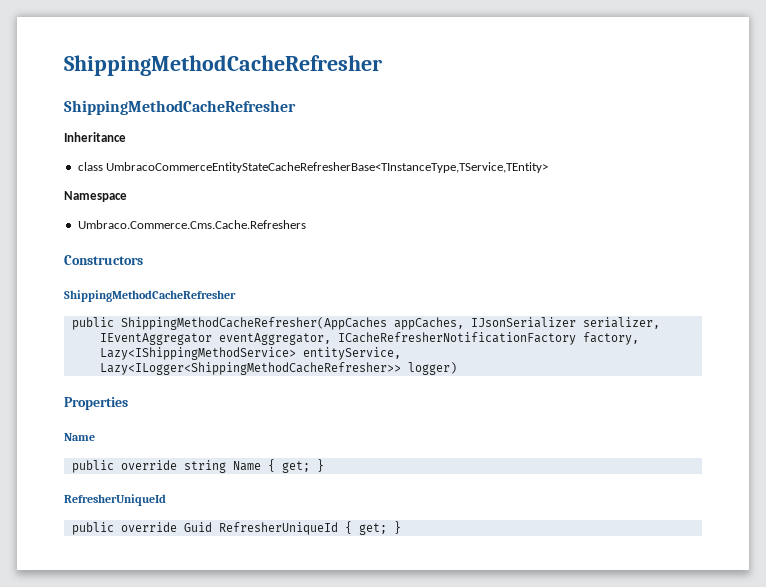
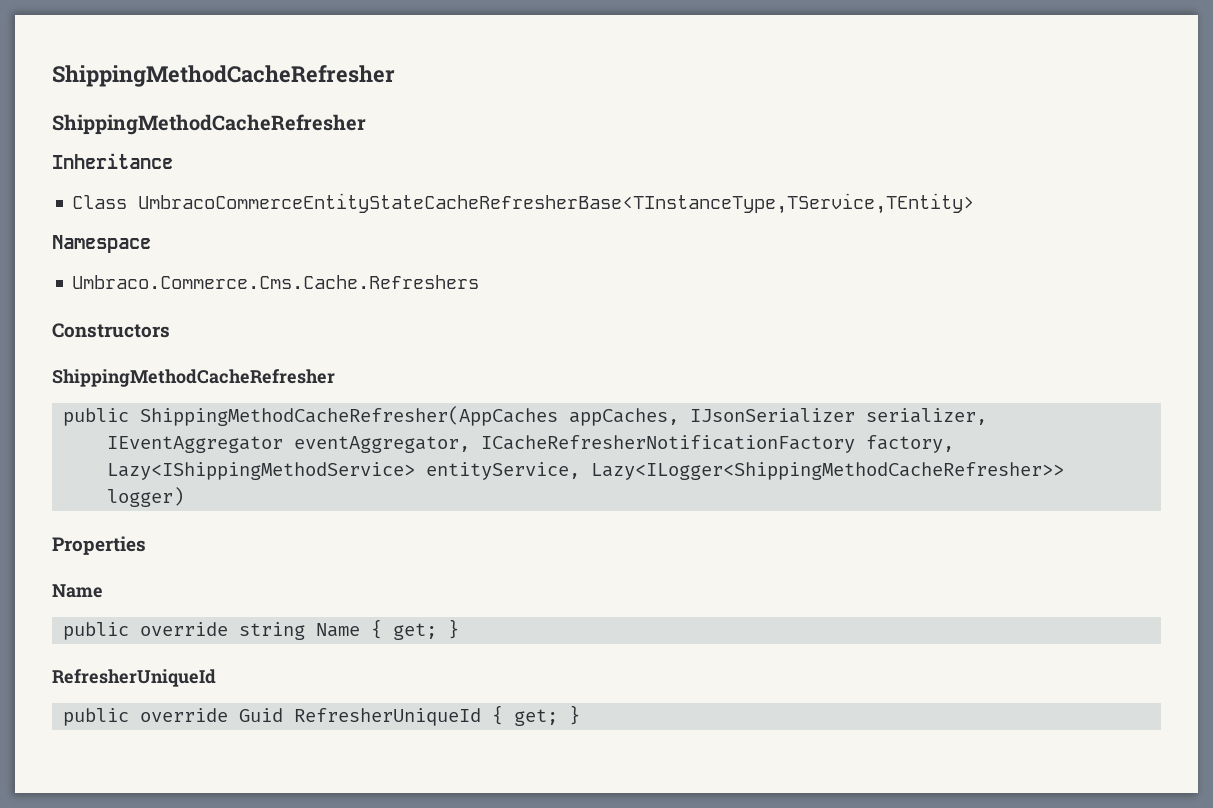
- class UmbracoCommerceEntityStateCacheRefresherBase<TInstanceType,TService,TEntity>
+ Class UmbracoCommerceEntityStateCacheRefresherBase<TInstanceType,TService,TEntity>

